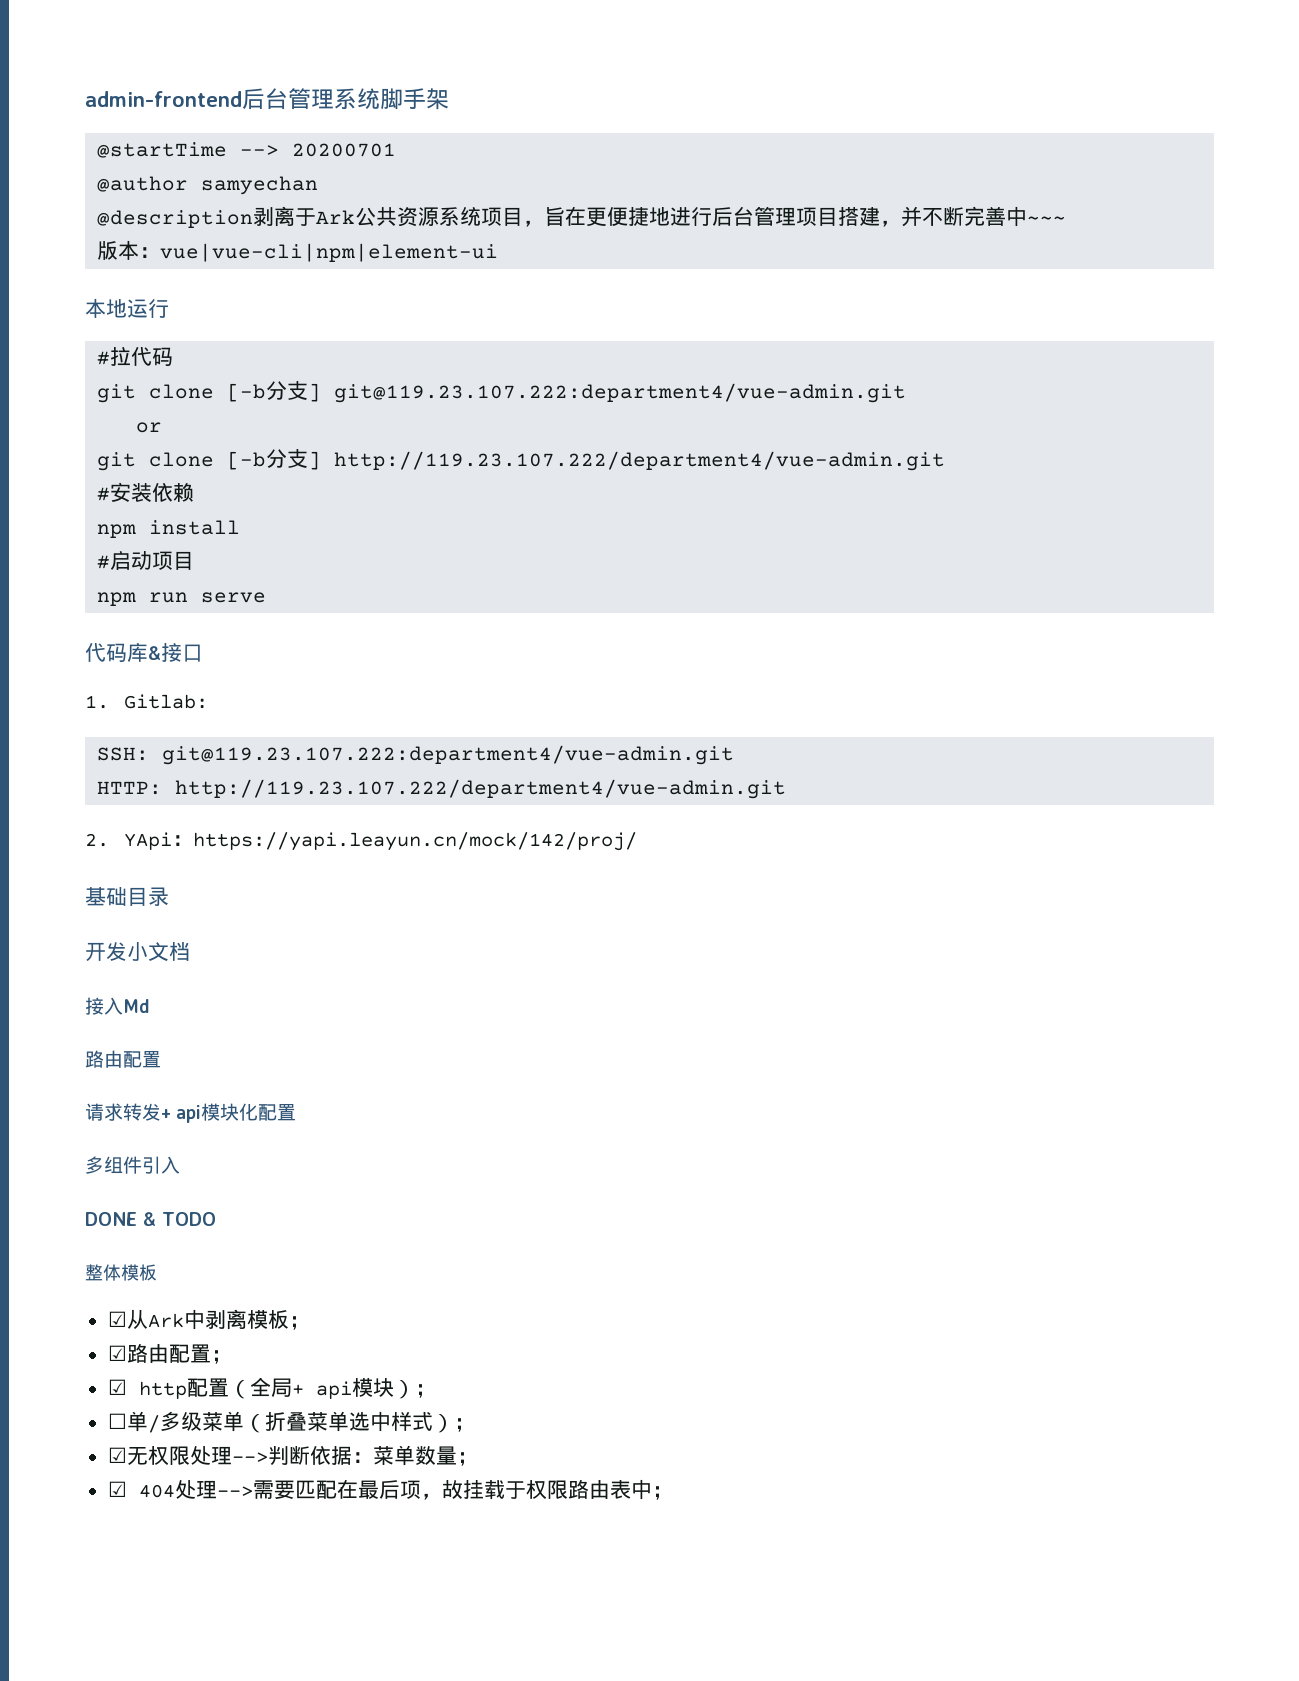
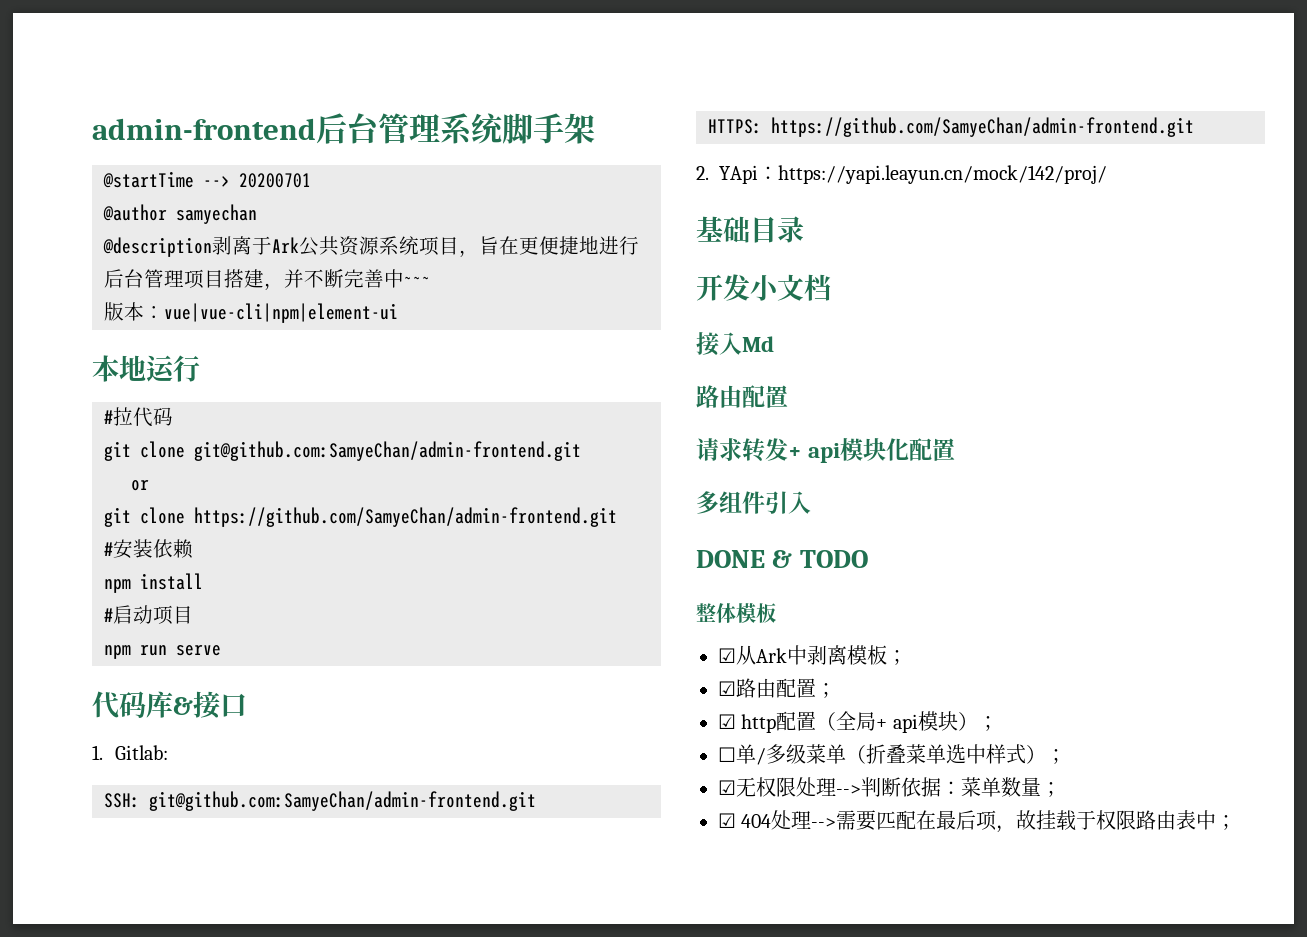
- git clone [-b分支] git@119.23.107.222:department4/vue-admin.git
+ git clone git@github.com:SamyeChan/admin-frontend.git
- git clone [-b分支] http://119.23.107.222/department4/vue-admin.git
+ git clone https://github.com/SamyeChan/admin-frontend.git
- SSH: git@119.23.107.222:department4/vue-admin.git
- HTTP: http://119.23.107.222/department4/vue-admin.git
+ SSH: git@github.com:SamyeChan/admin-frontend.git
+ HTTPS: https://github.com/SamyeChan/admin-frontend.git

